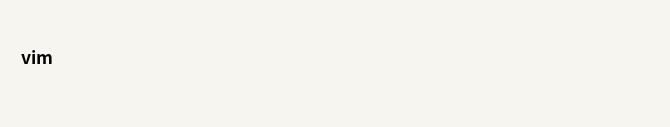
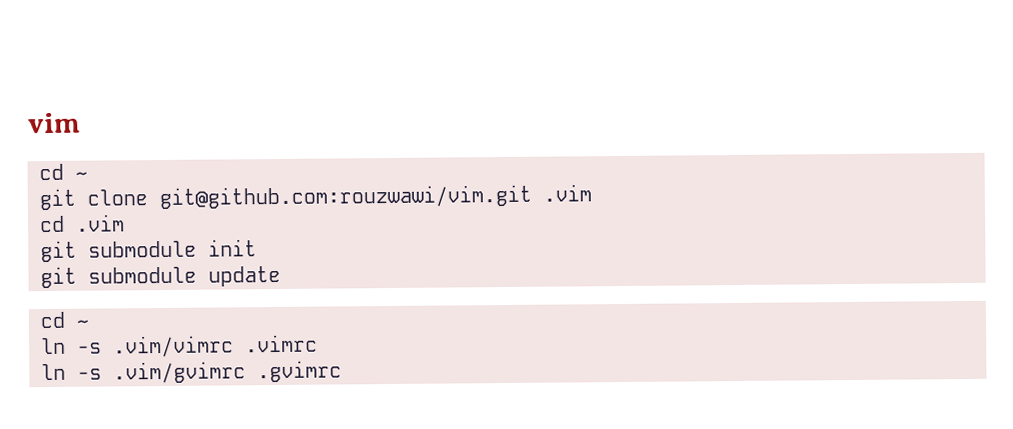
  vim
+ cd ~
+ git clone git@github.com:rouzwawi/vim.git .vim
+ cd .vim
+ git submodule init
+ git submodule update
+ cd ~
+ ln -s .vim/vimrc .vimrc
+ ln -s .vim/gvimrc .gvimrc

